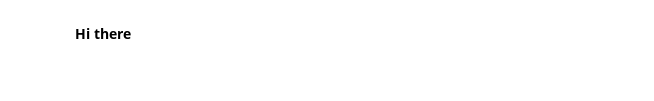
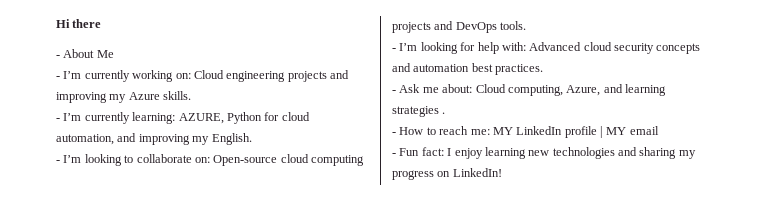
+ - About Me
+ - I’m currently working on: Cloud engineering projects and improving my Azure skills.
+ - I’m currently learning: AZURE, Python for cloud automation, and improving my English.
+ - I’m looking to collaborate on: Open-source cloud computing projects and DevOps tools.
+ - I’m looking for help with: Advanced cloud security concepts and automation best practices.
+ - Ask me about: Cloud computing, Azure, and learning strategies .
+ - How to reach me: MY LinkedIn profile | MY email
+ - Fun fact: I enjoy learning new technologies and sharing my progress on LinkedIn!

